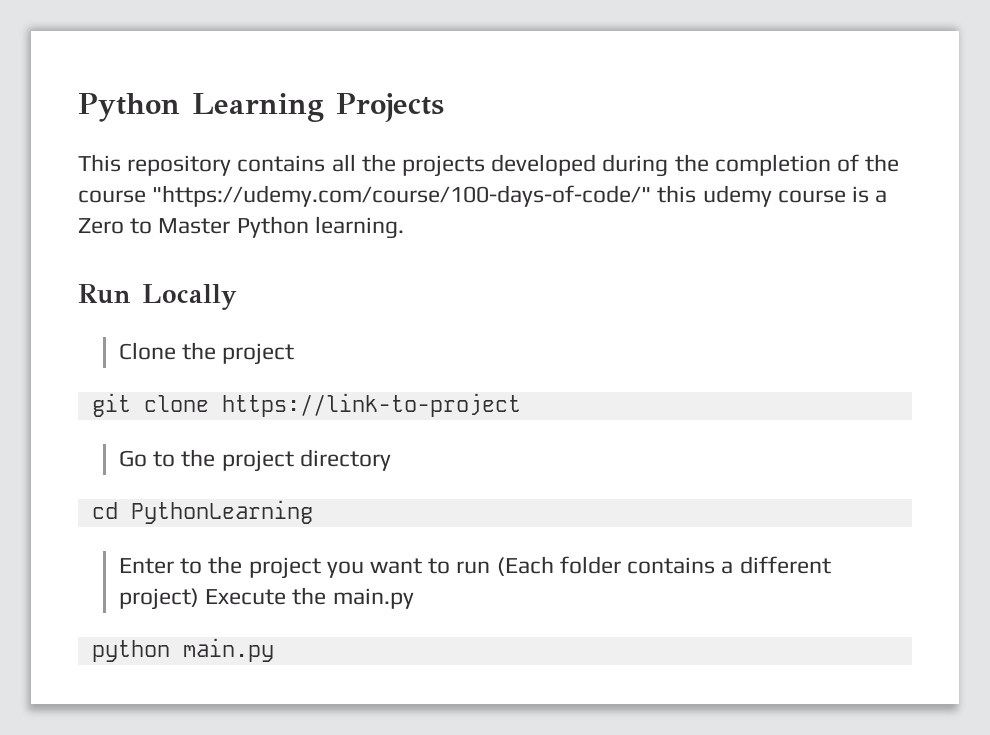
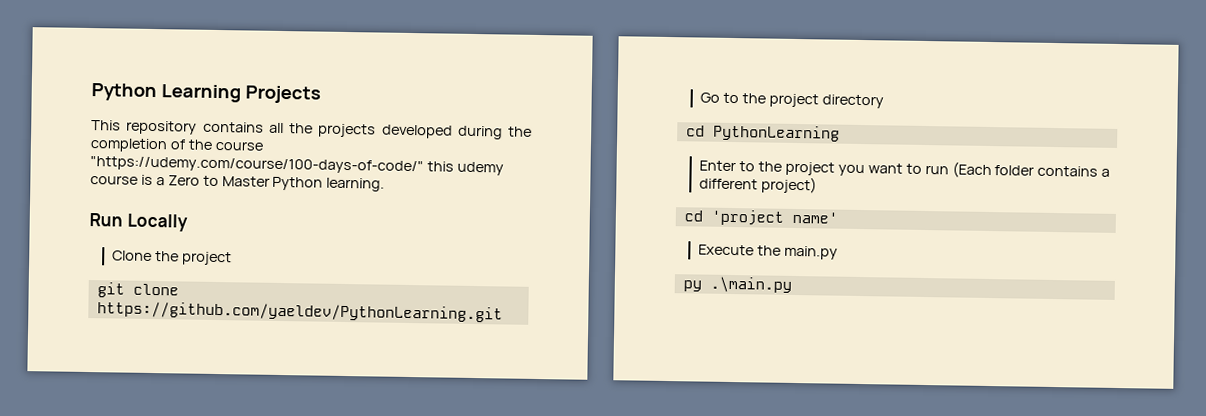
- git clone https://link-to-project
+ git clone https://github.com/yaeldev/PythonLearning.git
- Enter to the project you want to run (Each folder contains a different project) Execute the main.py
+ Enter to the project you want to run (Each folder contains a different project)
+ cd 'project name'
+ Execute the main.py
- python main.py
+ py .\main.py

